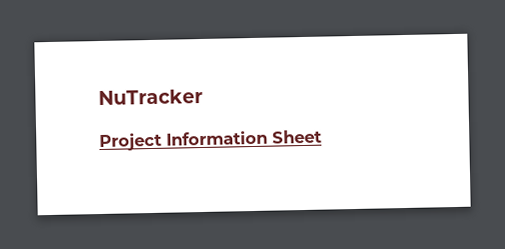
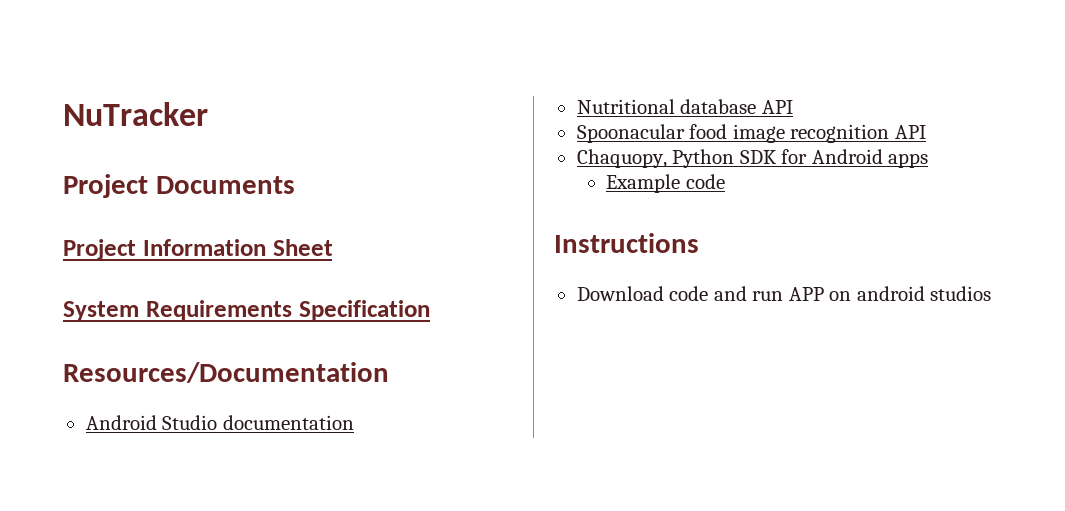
+ Project Documents
+ System Requirements Specification
+ Resources/Documentation
+ Android Studio documentation
+ Nutritional database API
+ Spoonacular food image recognition API
+ Chaquopy, Python SDK for Android apps
+ Example code
+ Instructions
+ Download code and run APP on android studios

